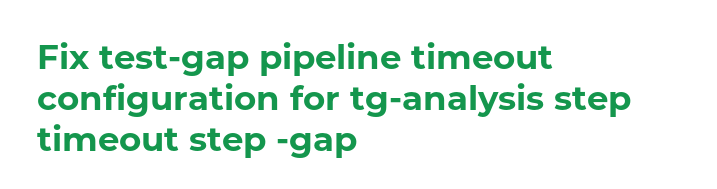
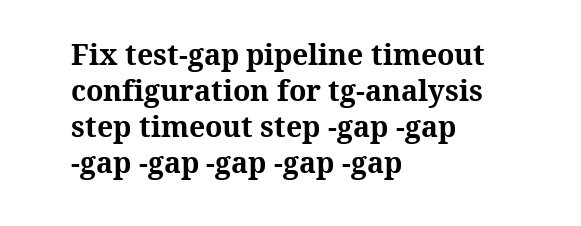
- Fix test-gap pipeline timeout configuration for tg-analysis step timeout step -gap
+ Fix test-gap pipeline timeout configuration for tg-analysis step timeout step -gap -gap -gap -gap -gap -gap -gap

